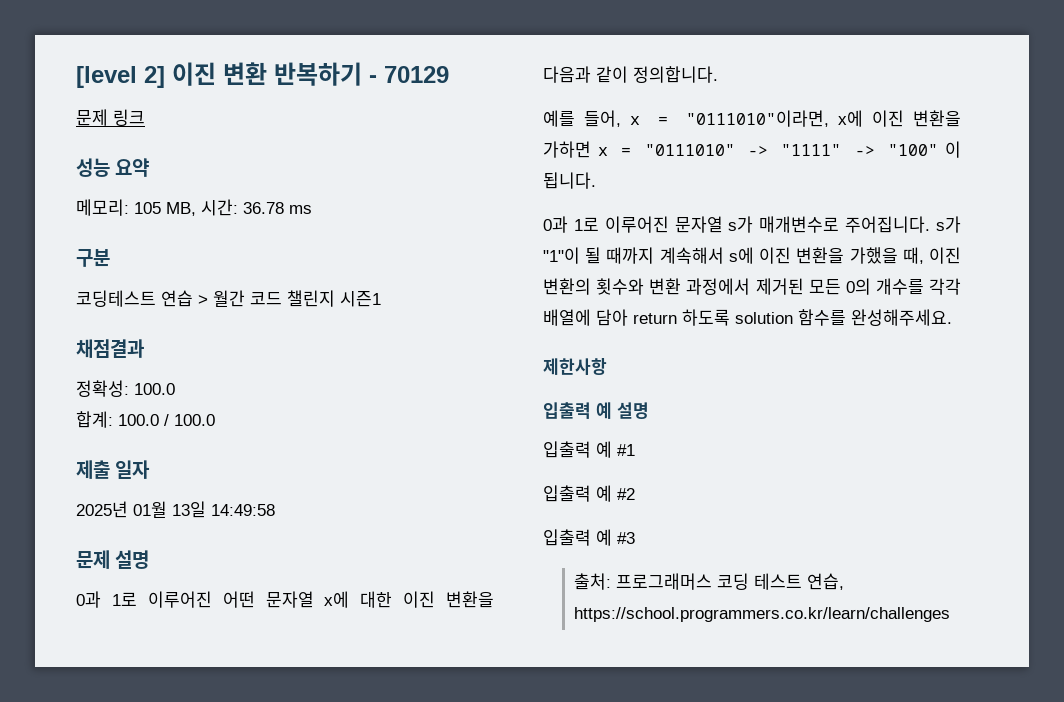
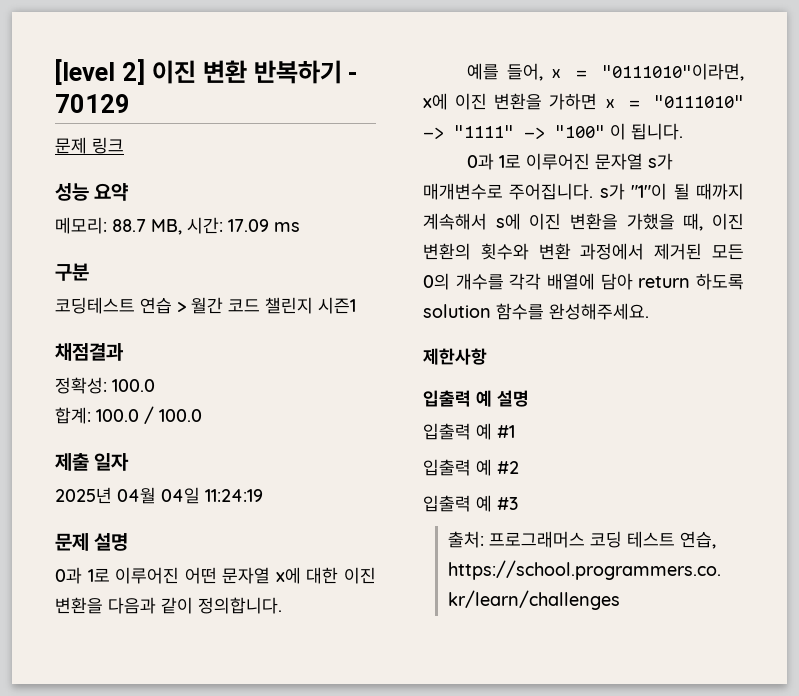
- 메모리: 105 MB, 시간: 36.78 ms
+ 메모리: 88.7 MB, 시간: 17.09 ms
- 2025년 01월 13일 14:49:58
+ 2025년 04월 04일 11:24:19

